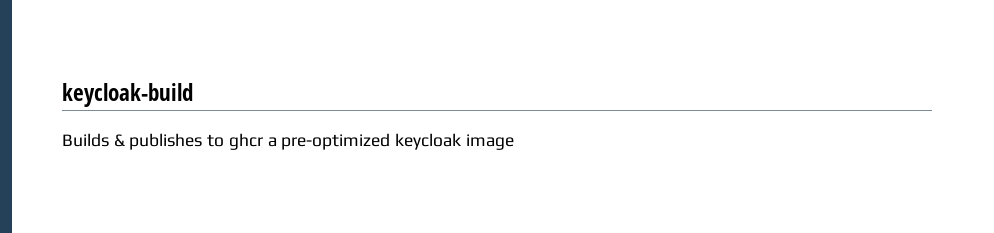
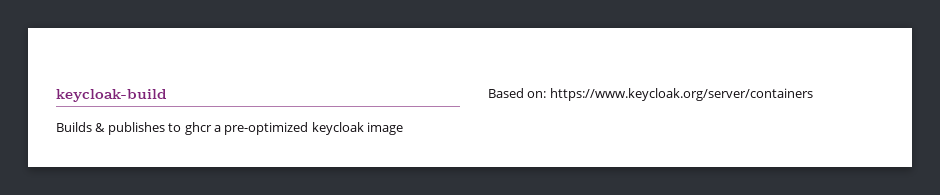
+ Based on: https://www.keycloak.org/server/containers

